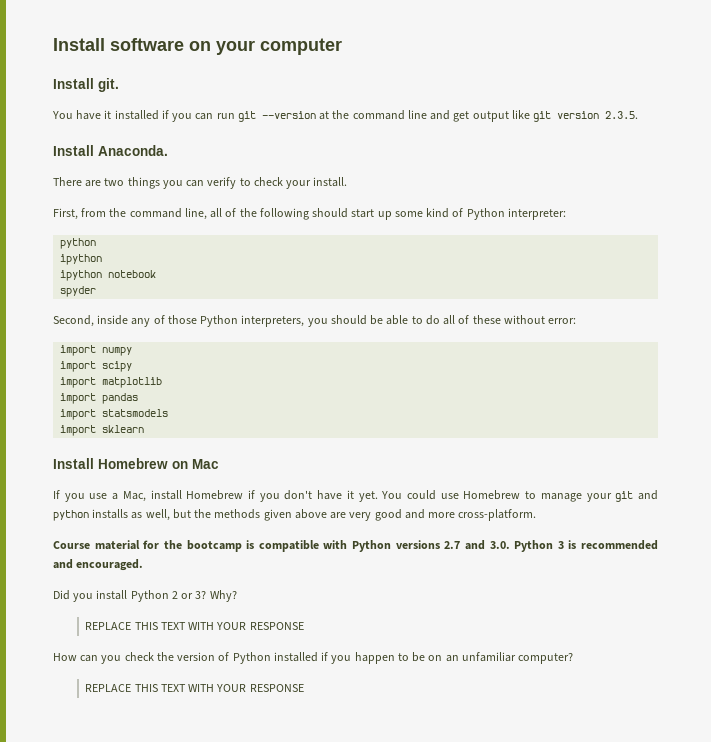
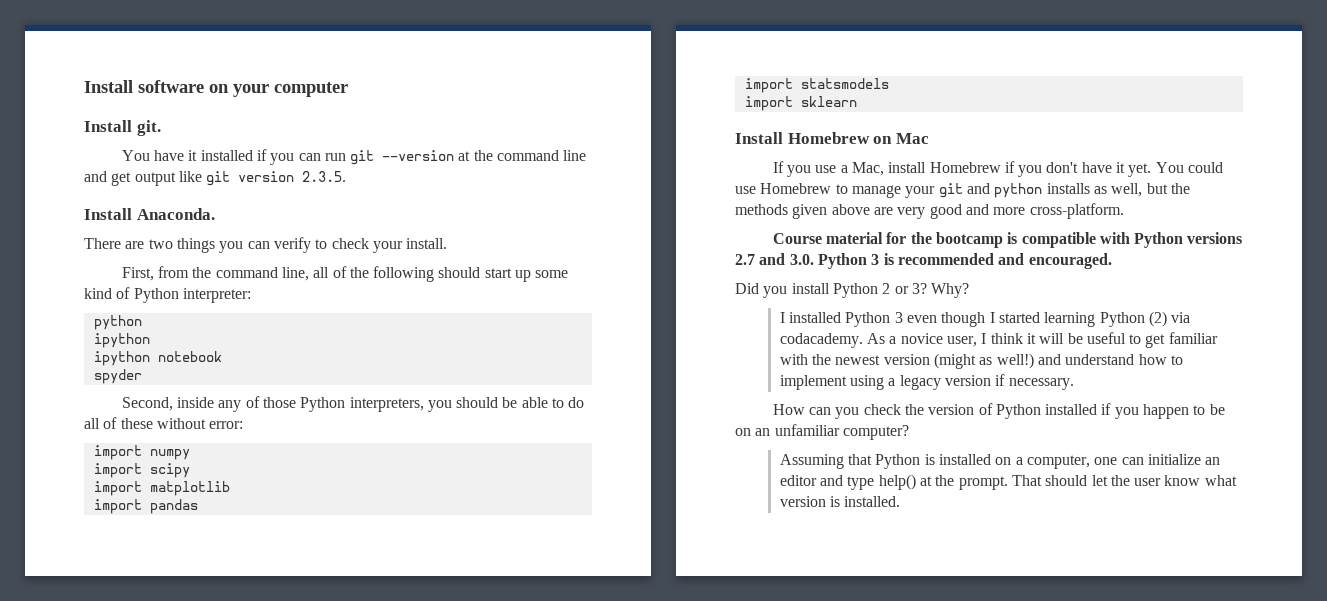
  Why?
- REPLACE THIS TEXT WITH YOUR RESPONSE
+ I installed Python 3 even though I started learning Python (2) via codacademy. As a novice user, I think it will be useful to get familiar with the newest version (might as well!) and understand how to implement using a legacy version if necessary.
  How can you check the version of Python installed if you happen to be on an unfamiliar computer?
- REPLACE THIS TEXT WITH YOUR RESPONSE
+ Assuming that Python is installed on a computer, one can initialize an editor and type help() at the prompt. That should let the user know what version is installed.

